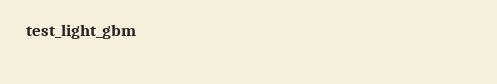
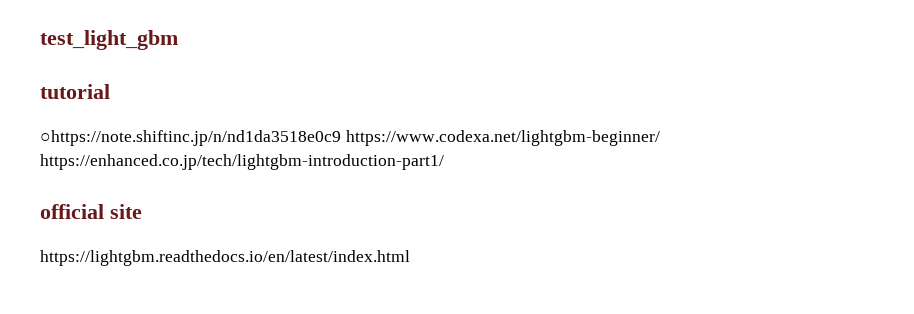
+ tutorial
+ ○https://note.shiftinc.jp/n/nd1da3518e0c9 https://www.codexa.net/lightgbm-beginner/ https://enhanced.co.jp/tech/lightgbm-introduction-part1/
+ official site
+ https://lightgbm.readthedocs.io/en/latest/index.html

